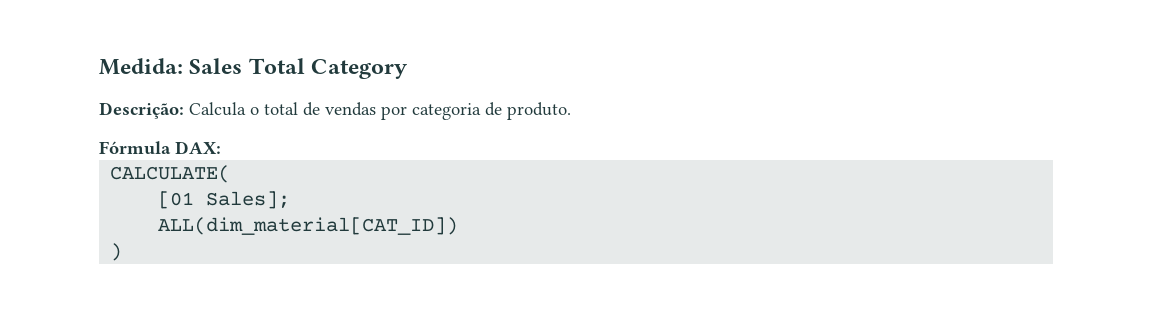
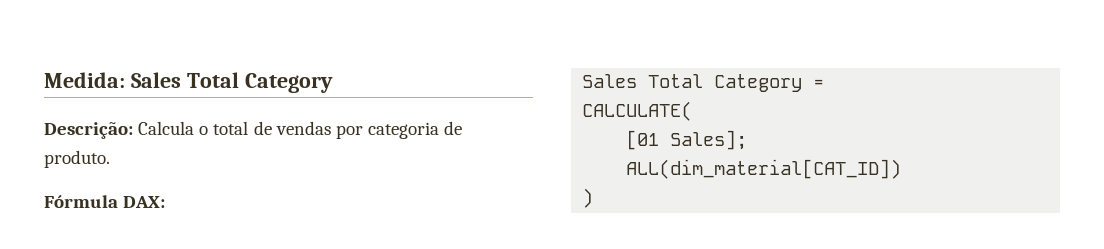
+ Sales Total Category =

